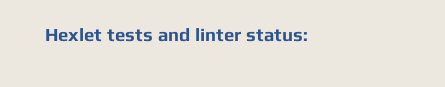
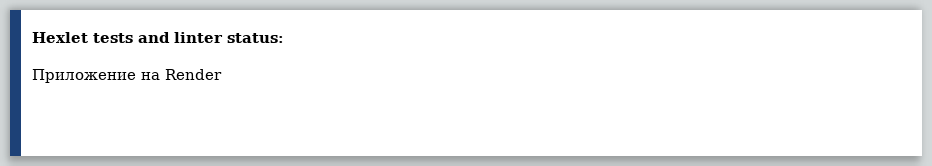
+ Приложение на Render

